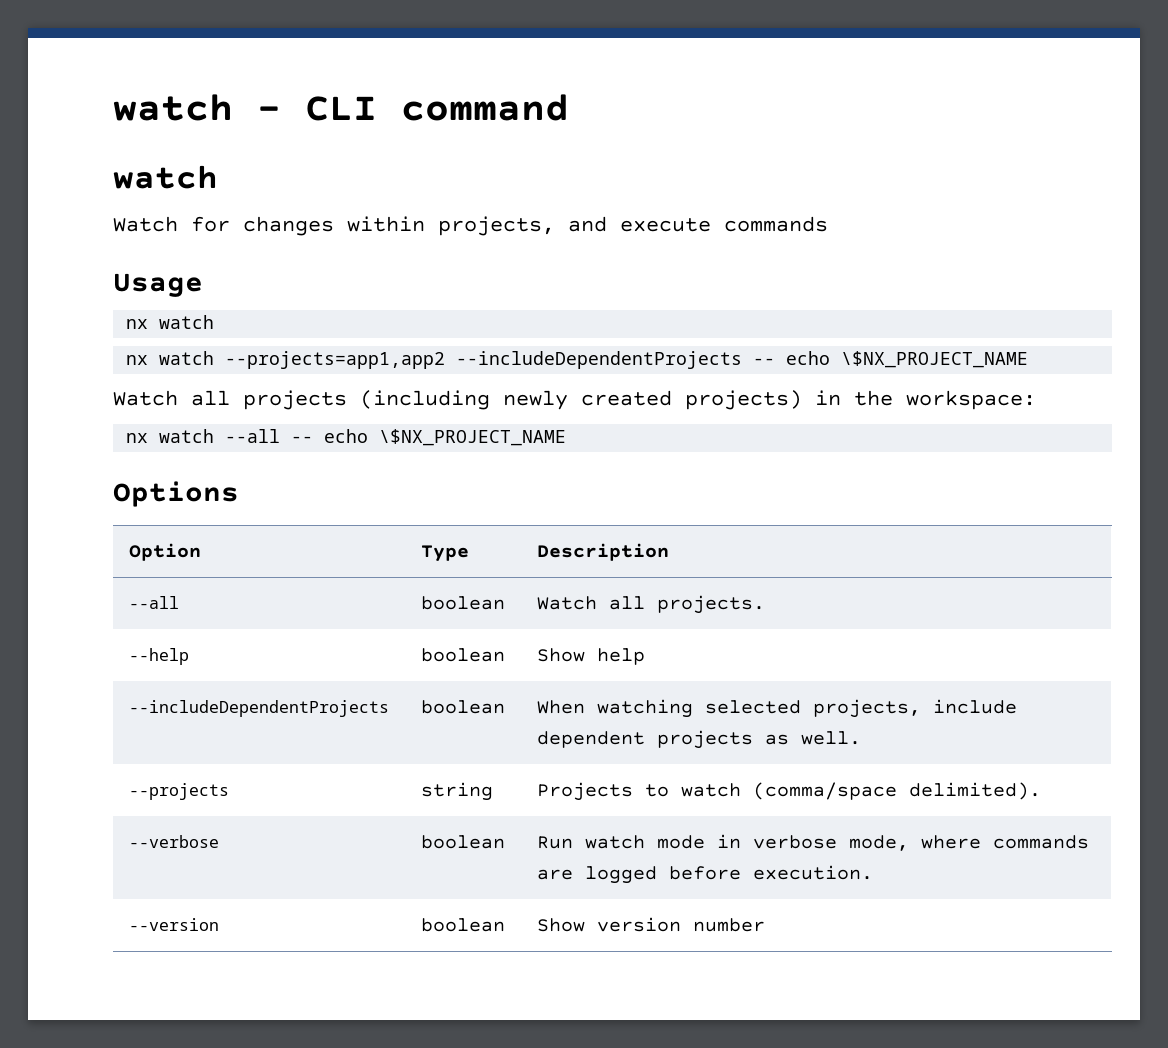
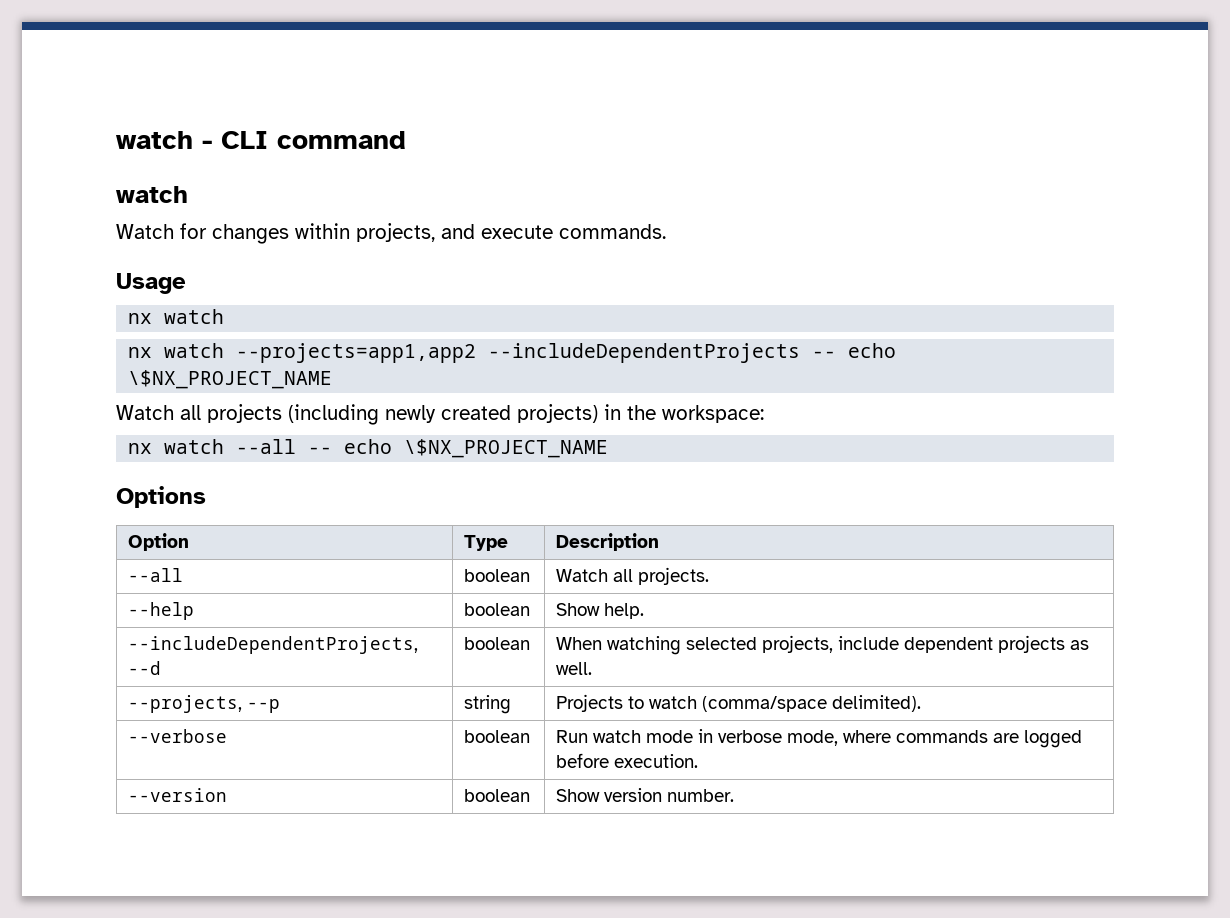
- Watch for changes within projects, and execute commands
+ Watch for changes within projects, and execute commands.
- --help | boolean | Show help
- --includeDependentProjects | boolean | When watching selected projects, include dependent projects as well.
+ --help | boolean | Show help.
+ --includeDependentProjects, --d | boolean | When watching selected projects, include dependent projects as well.
- --projects | string | Projects to watch (comma/space delimited).
+ --projects, --p | string | Projects to watch (comma/space delimited).
- --version | boolean | Show version number
+ --version | boolean | Show version number.

